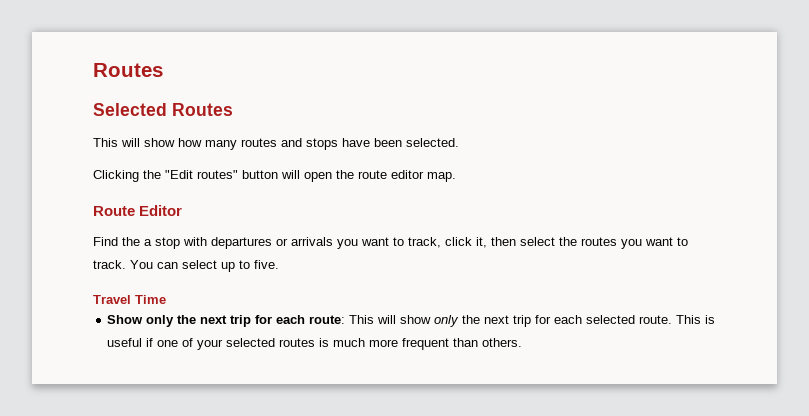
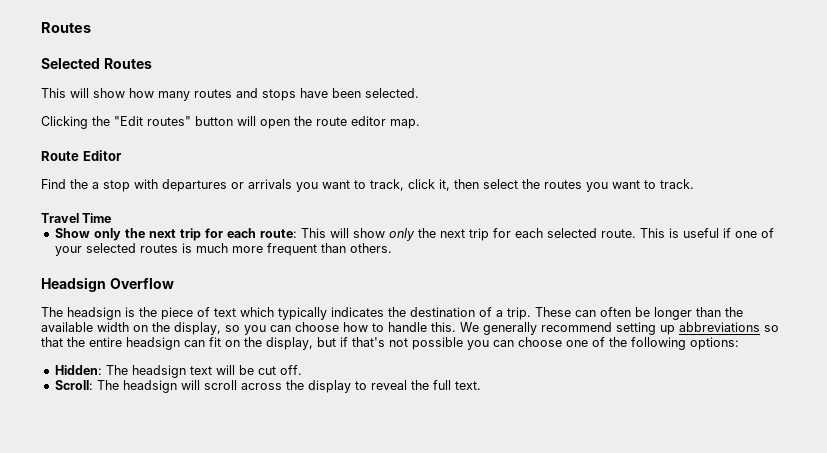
- You can select up to five.
+ Headsign Overflow
+ The headsign is the piece of text which typically indicates the destination of a trip. These can often be longer than the available width on the display, so you can choose how to handle this. We generally recommend setting up abbreviations so that the entire headsign can fit on the display, but if that's not possible you can choose one of the following options:
+ Hidden: The headsign text will be cut off.
+ Scroll: The headsign will scroll across the display to reveal the full text.

